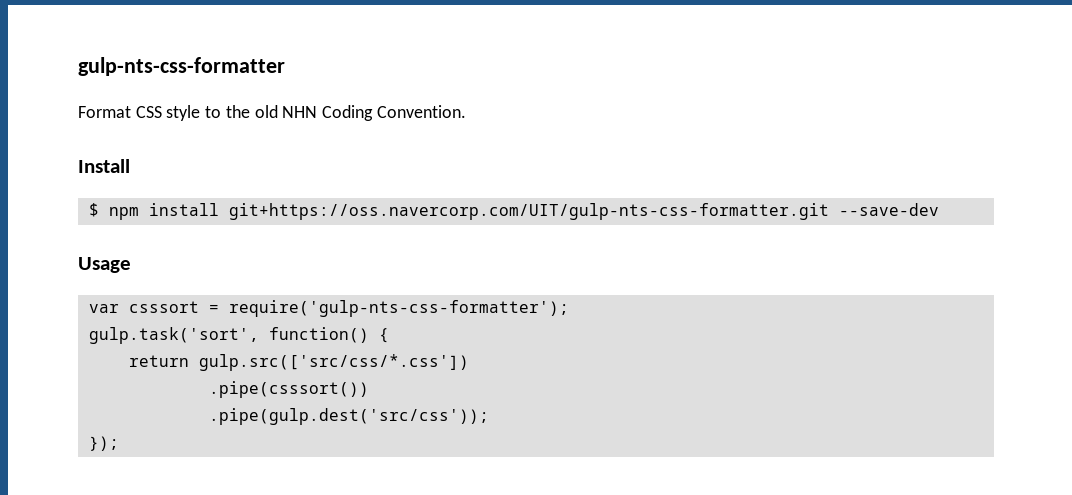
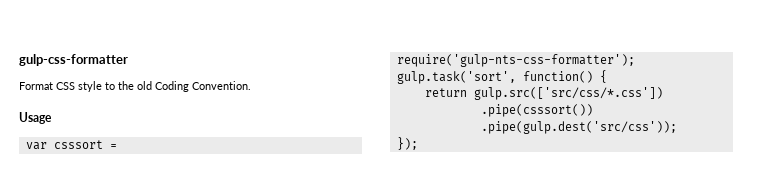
- gulp-nts-css-formatter
+ gulp-css-formatter
- Format CSS style to the old NHN Coding Convention.
+ Format CSS style to the old Coding Convention.
- Install
- $ npm install git+https://oss.navercorp.com/UIT/gulp-nts-css-formatter.git --save-dev

